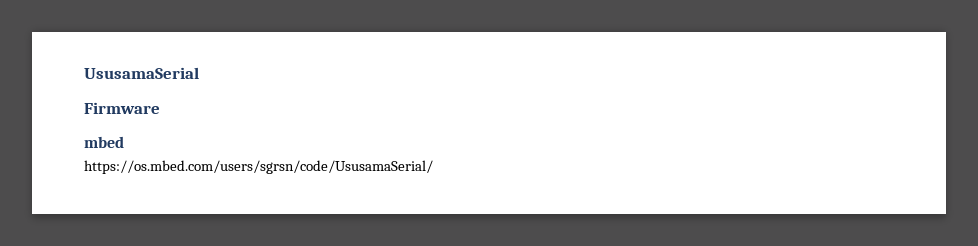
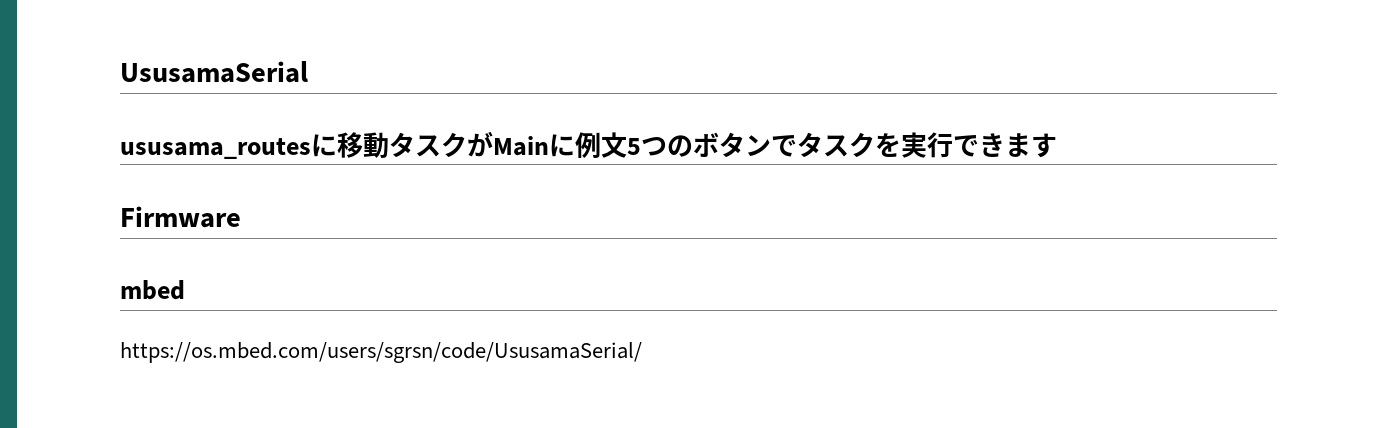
+ ususama_routesに移動タスクがMainに例文5つのボタンでタスクを実行できます

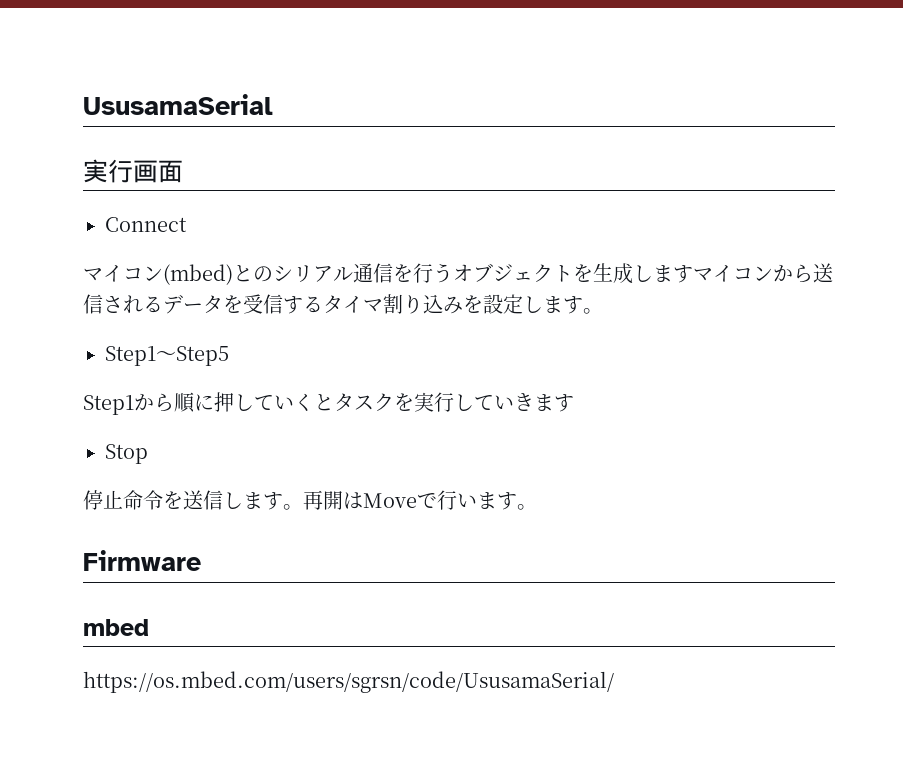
- ususama_routesに移動タスクがMainに例文5つのボタンでタスクを実行できます
+ 実行画面
+ Connect
+ マイコン(mbed)とのシリアル通信を行うオブジェクトを生成しますマイコンから送信されるデータを受信するタイマ割り込みを設定します。
+ Step1～Step5
+ Step1から順に押していくとタスクを実行していきます
+ Stop
+ 停止命令を送信します。再開はMoveで行います。

